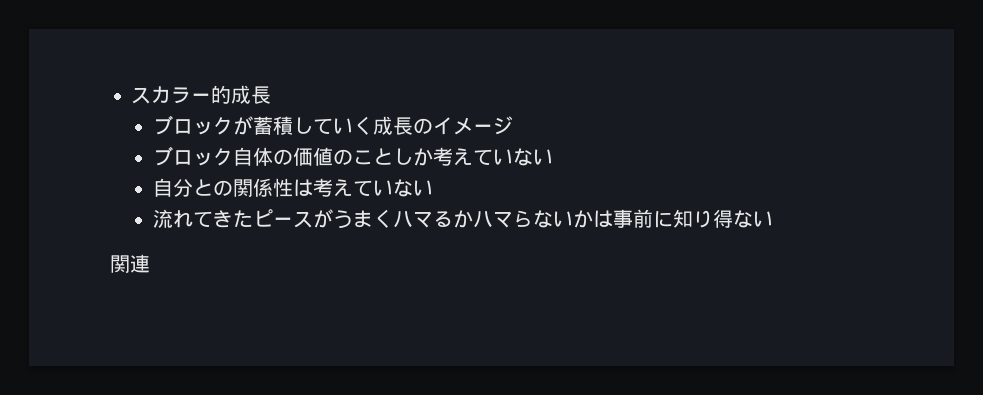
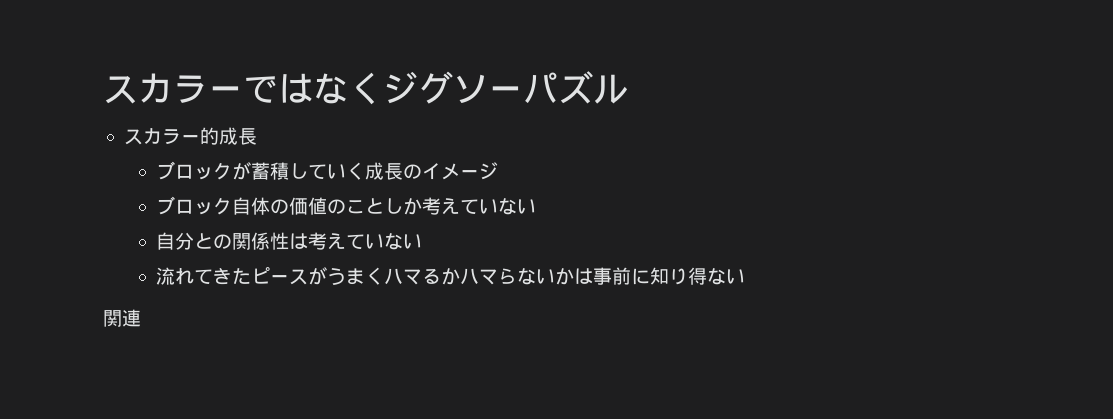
+ スカラーではなくジグソーパズル

